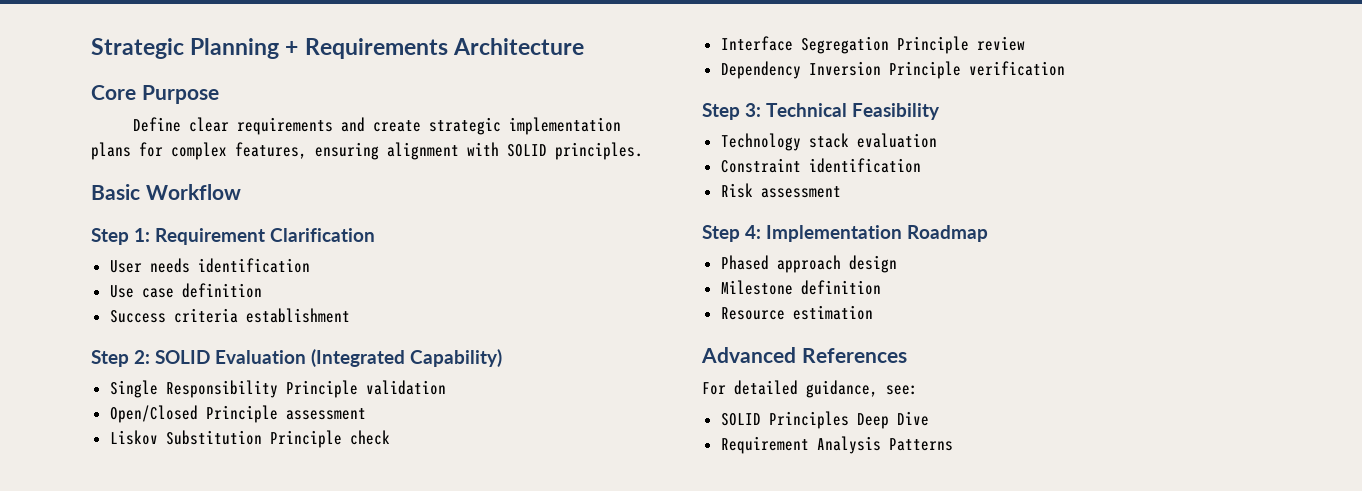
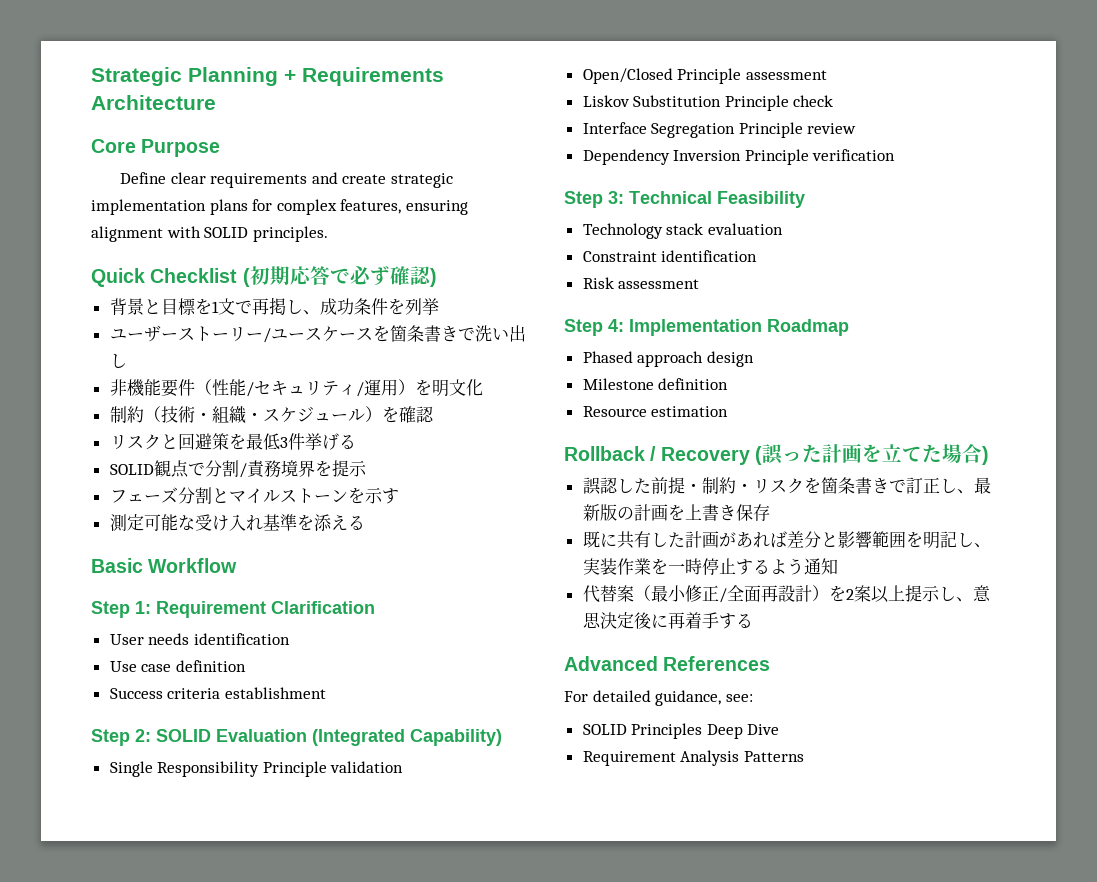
+ Quick Checklist (初期応答で必ず確認)
+ 背景と目標を1文で再掲し、成功条件を列挙
+ ユーザーストーリー/ユースケースを箇条書きで洗い出し
+ 非機能要件（性能/セキュリティ/運用）を明文化
+ 制約（技術・組織・スケジュール）を確認
+ リスクと回避策を最低3件挙げる
+ SOLID観点で分割/責務境界を提示
+ フェーズ分割とマイルストーンを示す
+ 測定可能な受け入れ基準を添える
+ Rollback / Recovery (誤った計画を立てた場合)
+ 誤認した前提・制約・リスクを箇条書きで訂正し、最新版の計画を上書き保存
+ 既に共有した計画があれば差分と影響範囲を明記し、実装作業を一時停止するよう通知
+ 代替案（最小修正/全面再設計）を2案以上提示し、意思決定後に再着手する

